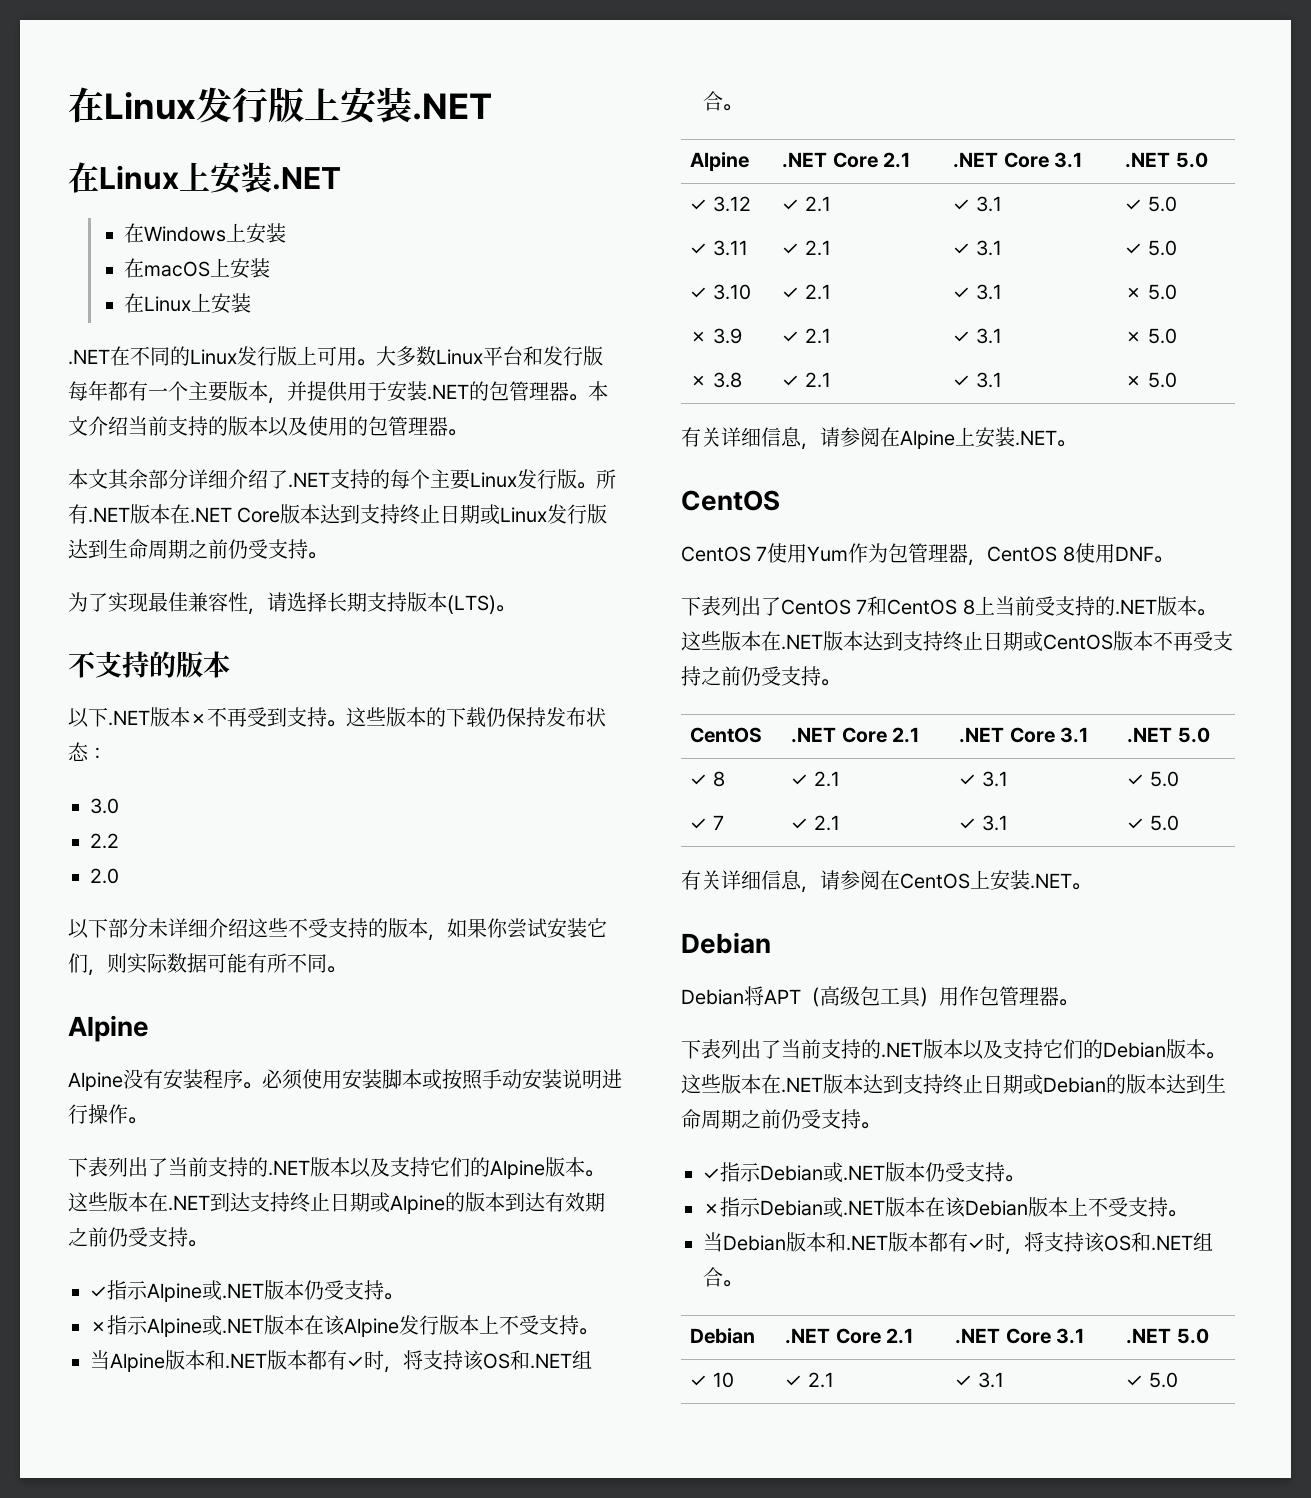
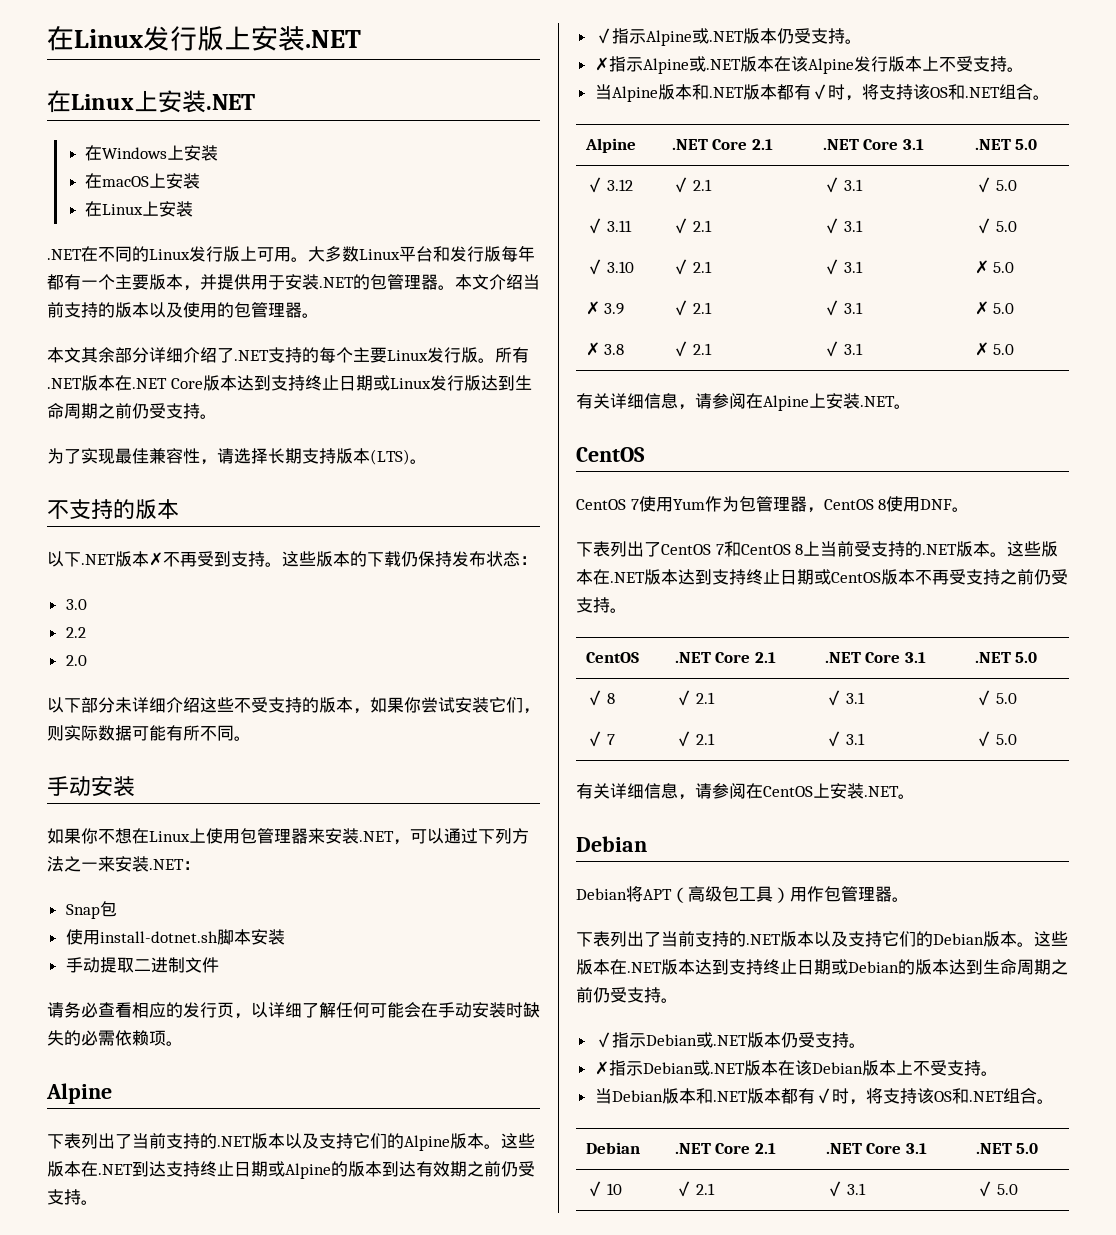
  以下部分未详细介绍这些不受支持的版本，如果你尝试安装它们，则实际数据可能有所不同。
+ 手动安装
+ 如果你不想在Linux上使用包管理器来安装.NET，可以通过下列方法之一来安装.NET：
+ Snap包
+ 使用install-dotnet.sh脚本安装
+ 手动提取二进制文件
+ 请务必查看相应的发行页，以详细了解任何可能会在手动安装时缺失的必需依赖项。
  Alpine
- Alpine没有安装程序。必须使用安装脚本或按照手动安装说明进行操作。

